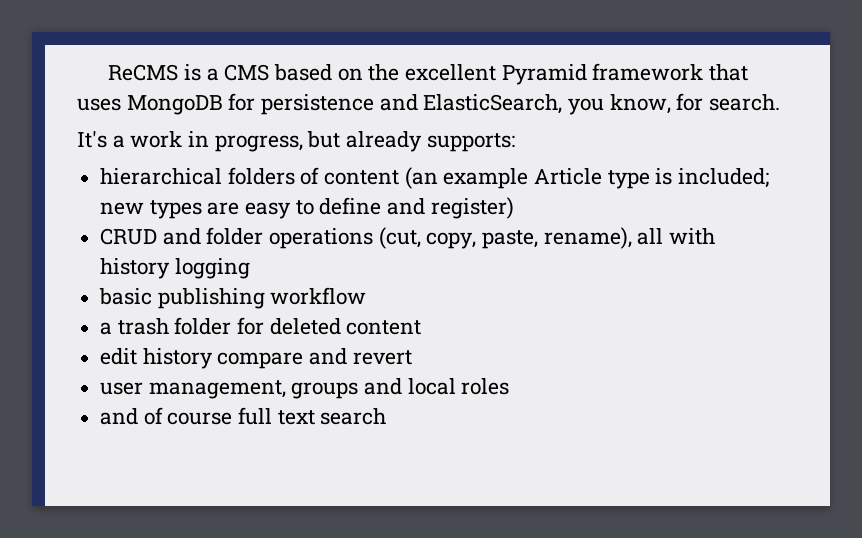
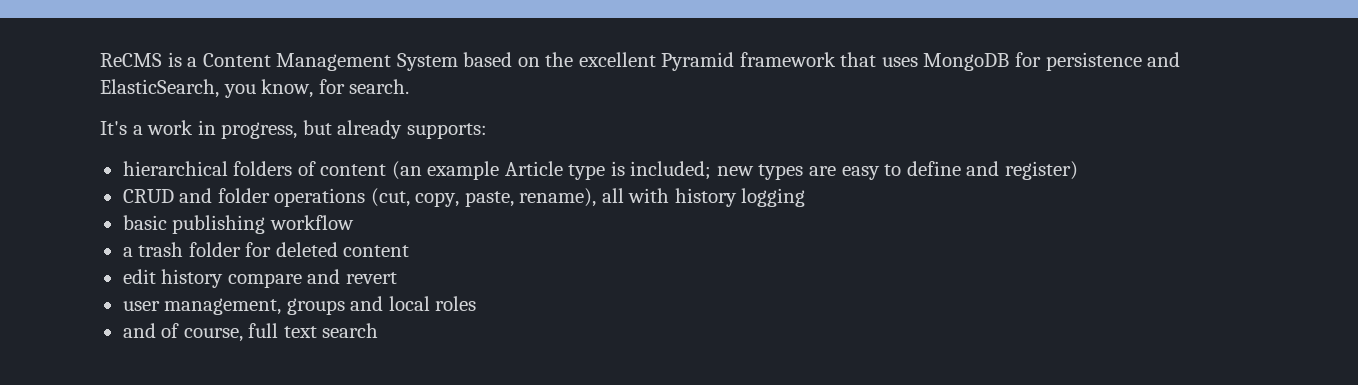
- ReCMS is a CMS based on the excellent Pyramid framework that uses MongoDB for persistence and ElasticSearch, you know, for search.
+ ReCMS is a Content Management System based on the excellent Pyramid framework that uses MongoDB for persistence and ElasticSearch, you know, for search.
- and of course full text search
+ and of course, full text search

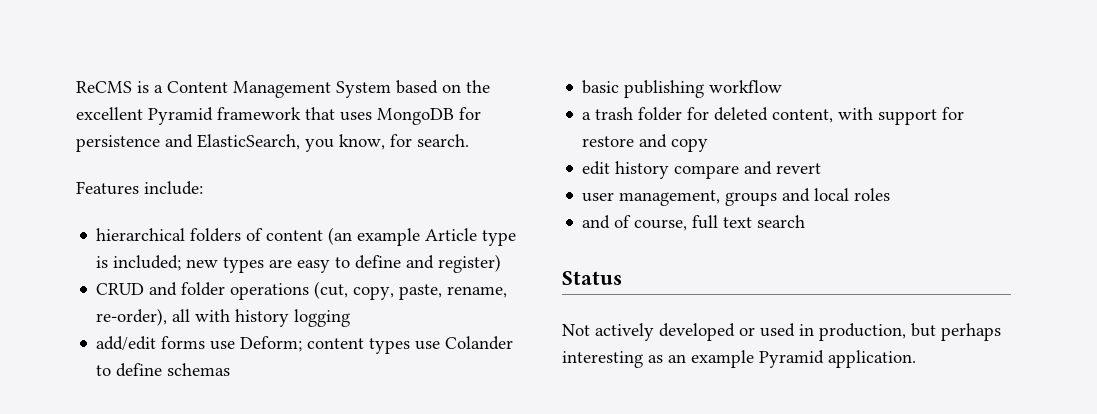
- It's a work in progress, but already supports:
+ Features include:
- CRUD and folder operations (cut, copy, paste, rename), all with history logging
+ CRUD and folder operations (cut, copy, paste, rename, re-order), all with history logging
+ add/edit forms use Deform; content types use Colander to define schemas
- a trash folder for deleted content
+ a trash folder for deleted content, with support for restore and copy
+ Status
+ Not actively developed or used in production, but perhaps interesting as an example Pyramid application.

